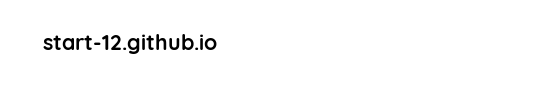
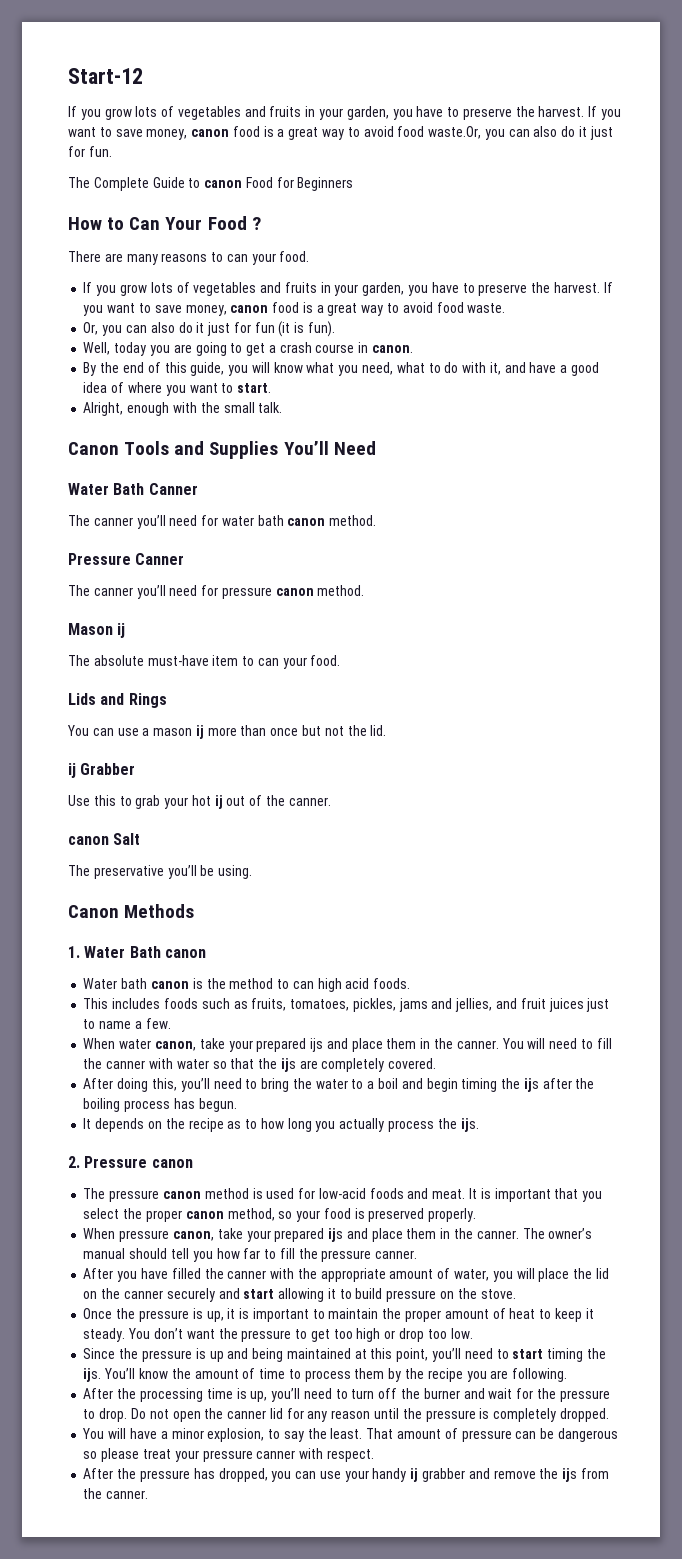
- start-12.github.io
+ Start-12
+ If you grow lots of vegetables and fruits in your garden, you have to preserve the harvest. If you want to save money, canon food is a great way to avoid food waste.Or, you can also do it just for fun.
+ The Complete Guide to canon Food for Beginners
+ How to Can Your Food ?
+ There are many reasons to can your food.
+ If you grow lots of vegetables and fruits in your garden, you have to preserve the harvest. If you want to save money, canon food is a great way to avoid food waste.
+ Or, you can also do it just for fun (it is fun).
+ Well, today you are going to get a crash course in canon.
+ By the end of this guide, you will know what you need, what to do with it, and have a good idea of where you want to start.
+ Alright, enough with the small talk.
+ Canon Tools and Supplies You’ll Need
+ Water Bath Canner
+ The canner you’ll need for water bath canon method.
+ Pressure Canner
+ The canner you’ll need for pressure canon method.
+ Mason ij
+ The absolute must-have item to can your food.
+ Lids and Rings
+ You can use a mason ij more than once but not the lid.
+ ij Grabber
+ Use this to grab your hot ij out of the canner.
+ canon Salt
+ The preservative you’ll be using.
+ Canon Methods
+ 1. Water Bath canon
+ Water bath canon is the method to can high acid foods.
+ This includes foods such as fruits, tomatoes, pickles, jams and jellies, and fruit juices just to name a few.
+ When water canon, take your prepared ijs and place them in the canner. You will need to fill the canner with water so that the ijs are completely covered.
+ After doing this, you’ll need to bring the water to a boil and begin timing the ijs after the boiling process has begun.
+ It depends on the recipe as to how long you actually process the ijs.
+ 2. Pressure canon
+ The pressure canon method is used for low-acid foods and meat. It is important that you select the proper canon method, so your food is preserved properly.
+ When pressure canon, take your prepared ijs and place them in the canner. The owner’s manual should tell you how far to fill the pressure canner.
+ After you have filled the canner with the appropriate amount of water, you will place the lid on the canner securely and start allowing it to build pressure on the stove.
+ Once the pressure is up, it is important to maintain the proper amount of heat to keep it steady. You don’t want the pressure to get too high or drop too low.
+ Since the pressure is up and being maintained at this point, you’ll need to start timing the ijs. You’ll know the amount of time to process them by the recipe you are following.
+ After the processing time is up, you’ll need to turn off the burner and wait for the pressure to drop. Do not open the canner lid for any reason until the pressure is completely dropped.
+ You will have a minor explosion, to say the least. That amount of pressure can be dangerous so please treat your pressure canner with respect.
+ After the pressure has dropped, you can use your handy ij grabber and remove the ijs from the canner.

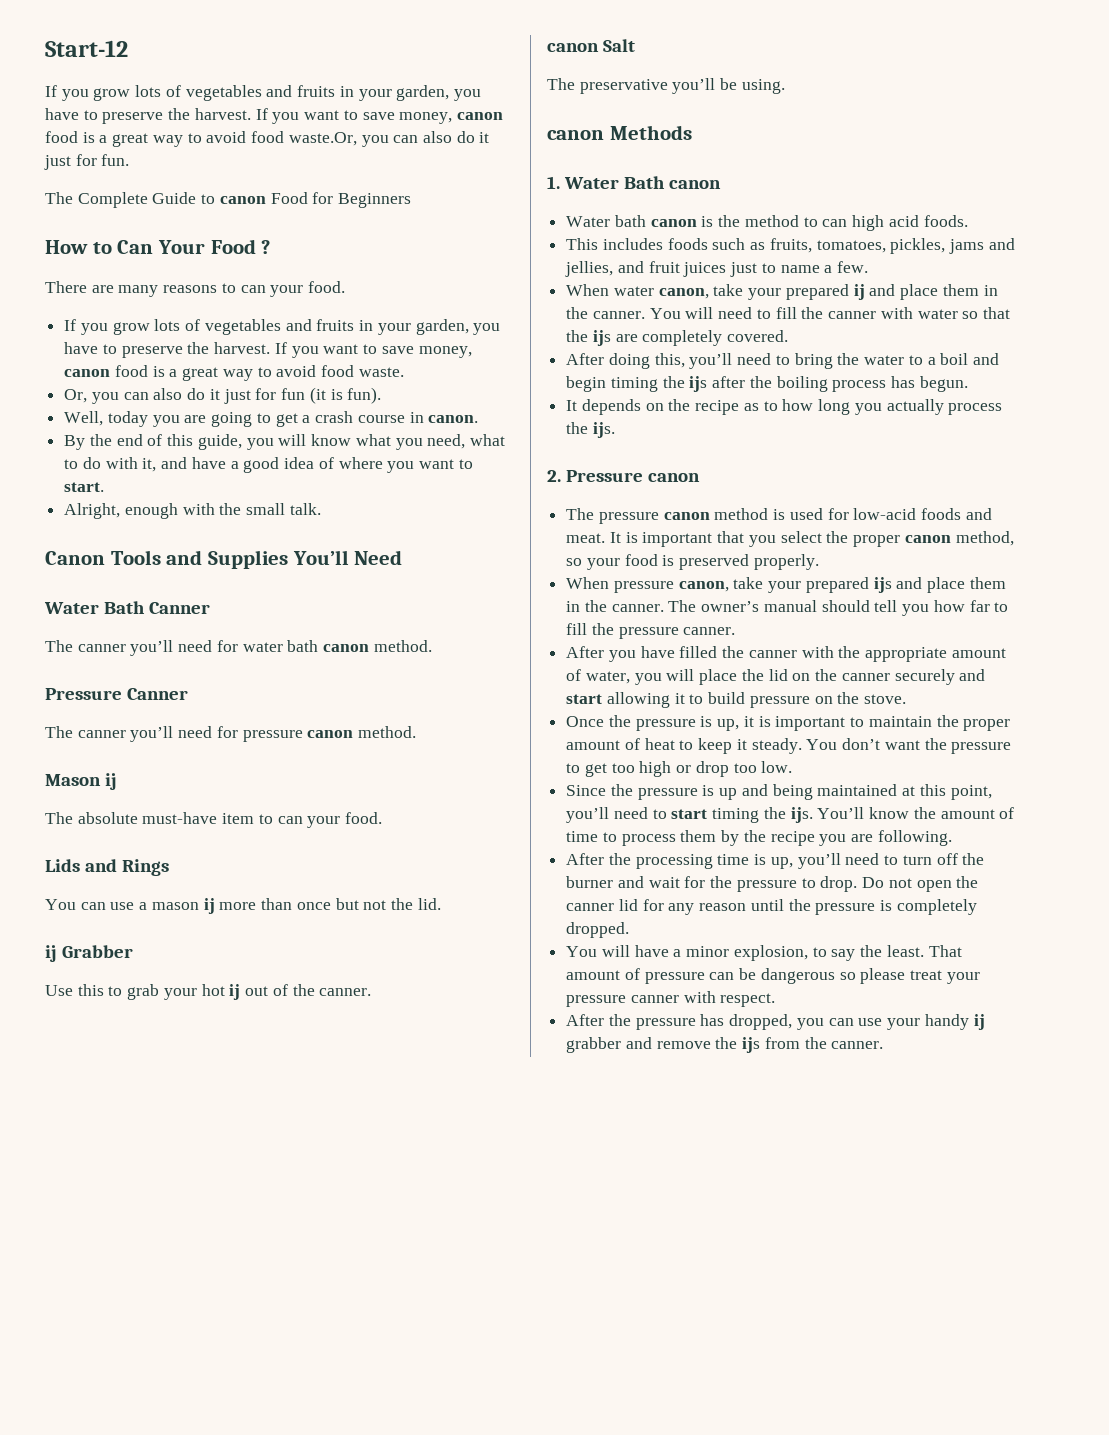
- Canon Methods
+ canon Methods
- When water canon, take your prepared ijs and place them in the canner.
+ When water canon, take your prepared ij and place them in the canner.

